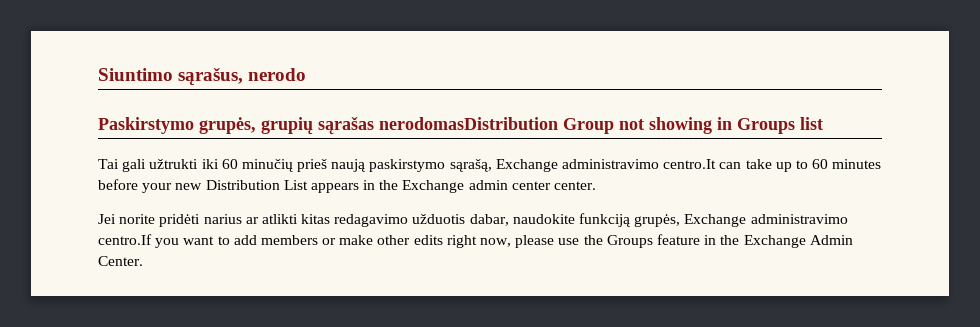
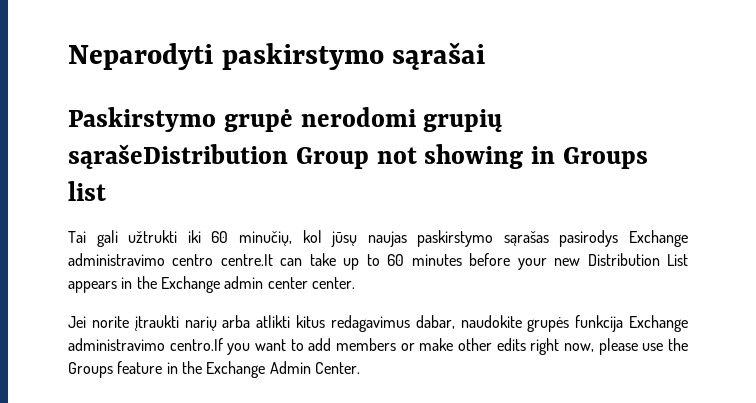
- Siuntimo sąrašus, nerodo
- Paskirstymo grupės, grupių sąrašas nerodomasDistribution Group not showing in Groups list
+ Neparodyti paskirstymo sąrašai
+ Paskirstymo grupė nerodomi grupių sąrašeDistribution Group not showing in Groups list
- Tai gali užtrukti iki 60 minučių prieš naują paskirstymo sąrašą, Exchange administravimo centro.It can take up to 60 minutes before your new Distribution List appears in the Exchange admin center center.
+ Tai gali užtrukti iki 60 minučių, kol jūsų naujas paskirstymo sąrašas pasirodys Exchange administravimo centro centre.It can take up to 60 minutes before your new Distribution List appears in the Exchange admin center center.
- Jei norite pridėti narius ar atlikti kitas redagavimo užduotis dabar, naudokite funkciją grupės, Exchange administravimo centro.If you want to add members or make other edits right now, please use the Groups feature in the Exchange Admin Center.
+ Jei norite įtraukti narių arba atlikti kitus redagavimus dabar, naudokite grupės funkcija Exchange administravimo centro.If you want to add members or make other edits right now, please use the Groups feature in the Exchange Admin Center.

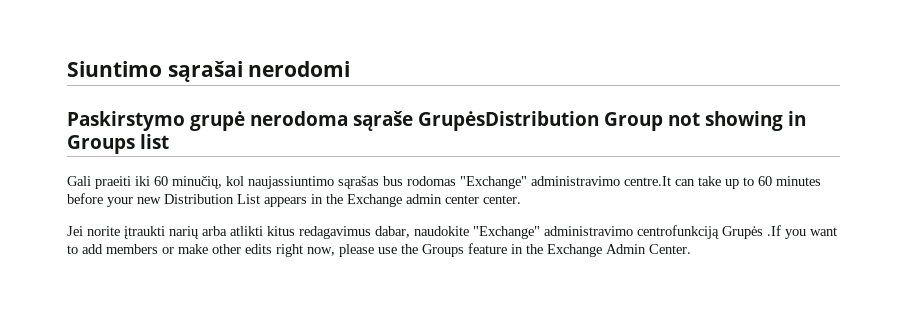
- Neparodyti paskirstymo sąrašai
+ Siuntimo sąrašai nerodomi
- Paskirstymo grupė nerodomi grupių sąrašeDistribution Group not showing in Groups list
+ Paskirstymo grupė nerodoma sąraše GrupėsDistribution Group not showing in Groups list
- Tai gali užtrukti iki 60 minučių, kol jūsų naujas paskirstymo sąrašas pasirodys Exchange administravimo centro centre.It can take up to 60 minutes before your new Distribution List appears in the Exchange admin center center.
+ Gali praeiti iki 60 minučių, kol naujassiuntimo sąrašas bus rodomas "Exchange" administravimo centre.It can take up to 60 minutes before your new Distribution List appears in the Exchange admin center center.
- Jei norite įtraukti narių arba atlikti kitus redagavimus dabar, naudokite grupės funkcija Exchange administravimo centro.If you want to add members or make other edits right now, please use the Groups feature in the Exchange Admin Center.
+ Jei norite įtraukti narių arba atlikti kitus redagavimus dabar, naudokite "Exchange" administravimo centrofunkciją Grupės .If you want to add members or make other edits right now, please use the Groups feature in the Exchange Admin Center.

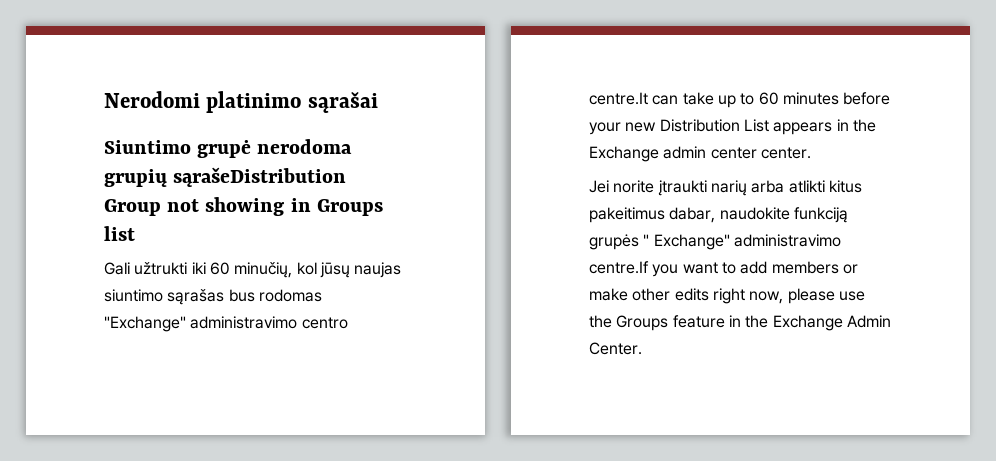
- Siuntimo sąrašai nerodomi
- Paskirstymo grupė nerodoma sąraše GrupėsDistribution Group not showing in Groups list
+ Nerodomi platinimo sąrašai
+ Siuntimo grupė nerodoma grupių sąrašeDistribution Group not showing in Groups list
- Gali praeiti iki 60 minučių, kol naujassiuntimo sąrašas bus rodomas "Exchange" administravimo centre.It can take up to 60 minutes before your new Distribution List appears in the Exchange admin center center.
+ Gali užtrukti iki 60 minučių, kol jūsų naujas siuntimo sąrašas bus rodomas "Exchange" administravimo centro centre.It can take up to 60 minutes before your new Distribution List appears in the Exchange admin center center.
- Jei norite įtraukti narių arba atlikti kitus redagavimus dabar, naudokite "Exchange" administravimo centrofunkciją Grupės .If you want to add members or make other edits right now, please use the Groups feature in the Exchange Admin Center.
+ Jei norite įtraukti narių arba atlikti kitus pakeitimus dabar, naudokite funkciją grupės " Exchange" administravimo centre.If you want to add members or make other edits right now, please use the Groups feature in the Exchange Admin Center.

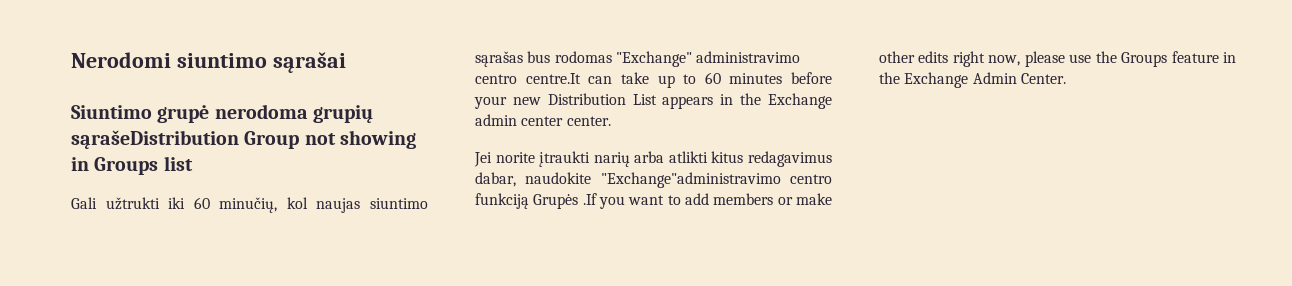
- Nerodomi platinimo sąrašai
+ Nerodomi siuntimo sąrašai
- Gali užtrukti iki 60 minučių, kol jūsų naujas siuntimo sąrašas bus rodomas "Exchange" administravimo centro centre.It can take up to 60 minutes before your new Distribution List appears in the Exchange admin center center.
+ Gali užtrukti iki 60 minučių, kol naujas siuntimo sąrašas bus rodomas "Exchange" administravimo centro centre.It can take up to 60 minutes before your new Distribution List appears in the Exchange admin center center.
- Jei norite įtraukti narių arba atlikti kitus pakeitimus dabar, naudokite funkciją grupės " Exchange" administravimo centre.If you want to add members or make other edits right now, please use the Groups feature in the Exchange Admin Center.
+ Jei norite įtraukti narių arba atlikti kitus redagavimus dabar, naudokite "Exchange"administravimo centro funkciją Grupės .If you want to add members or make other edits right now, please use the Groups feature in the Exchange Admin Center.

